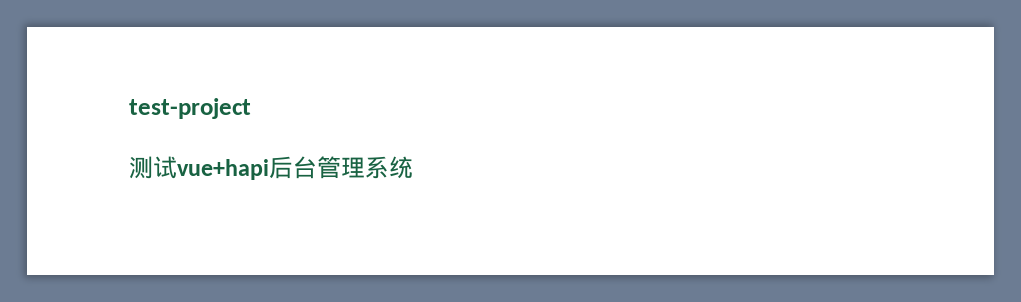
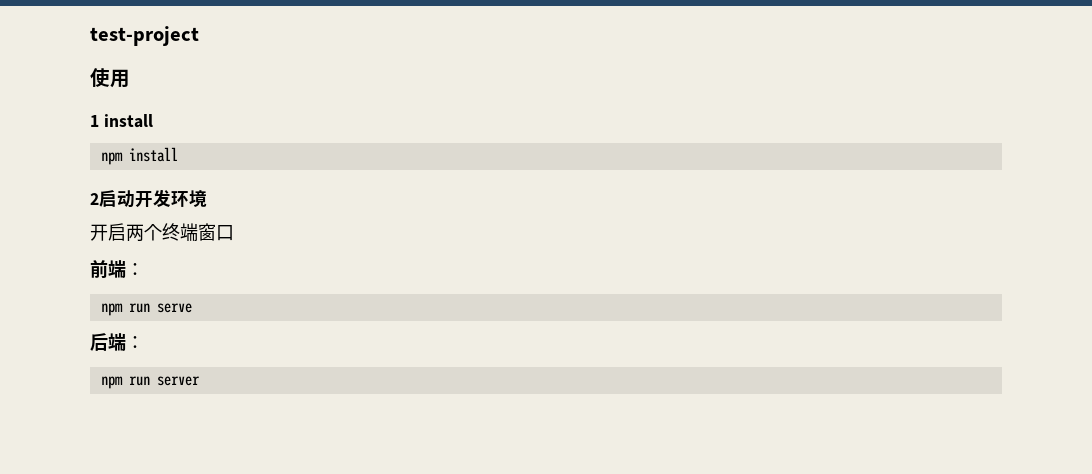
- 测试vue+hapi后台管理系统
+ 使用
+ 1 install
+ npm install
+ 2启动开发环境
+ 开启两个终端窗口
+ 前端：
+ npm run serve
+ 后端：
+ npm run server

